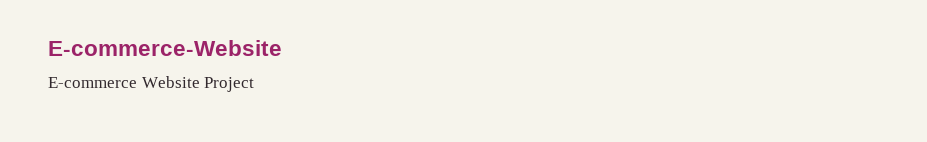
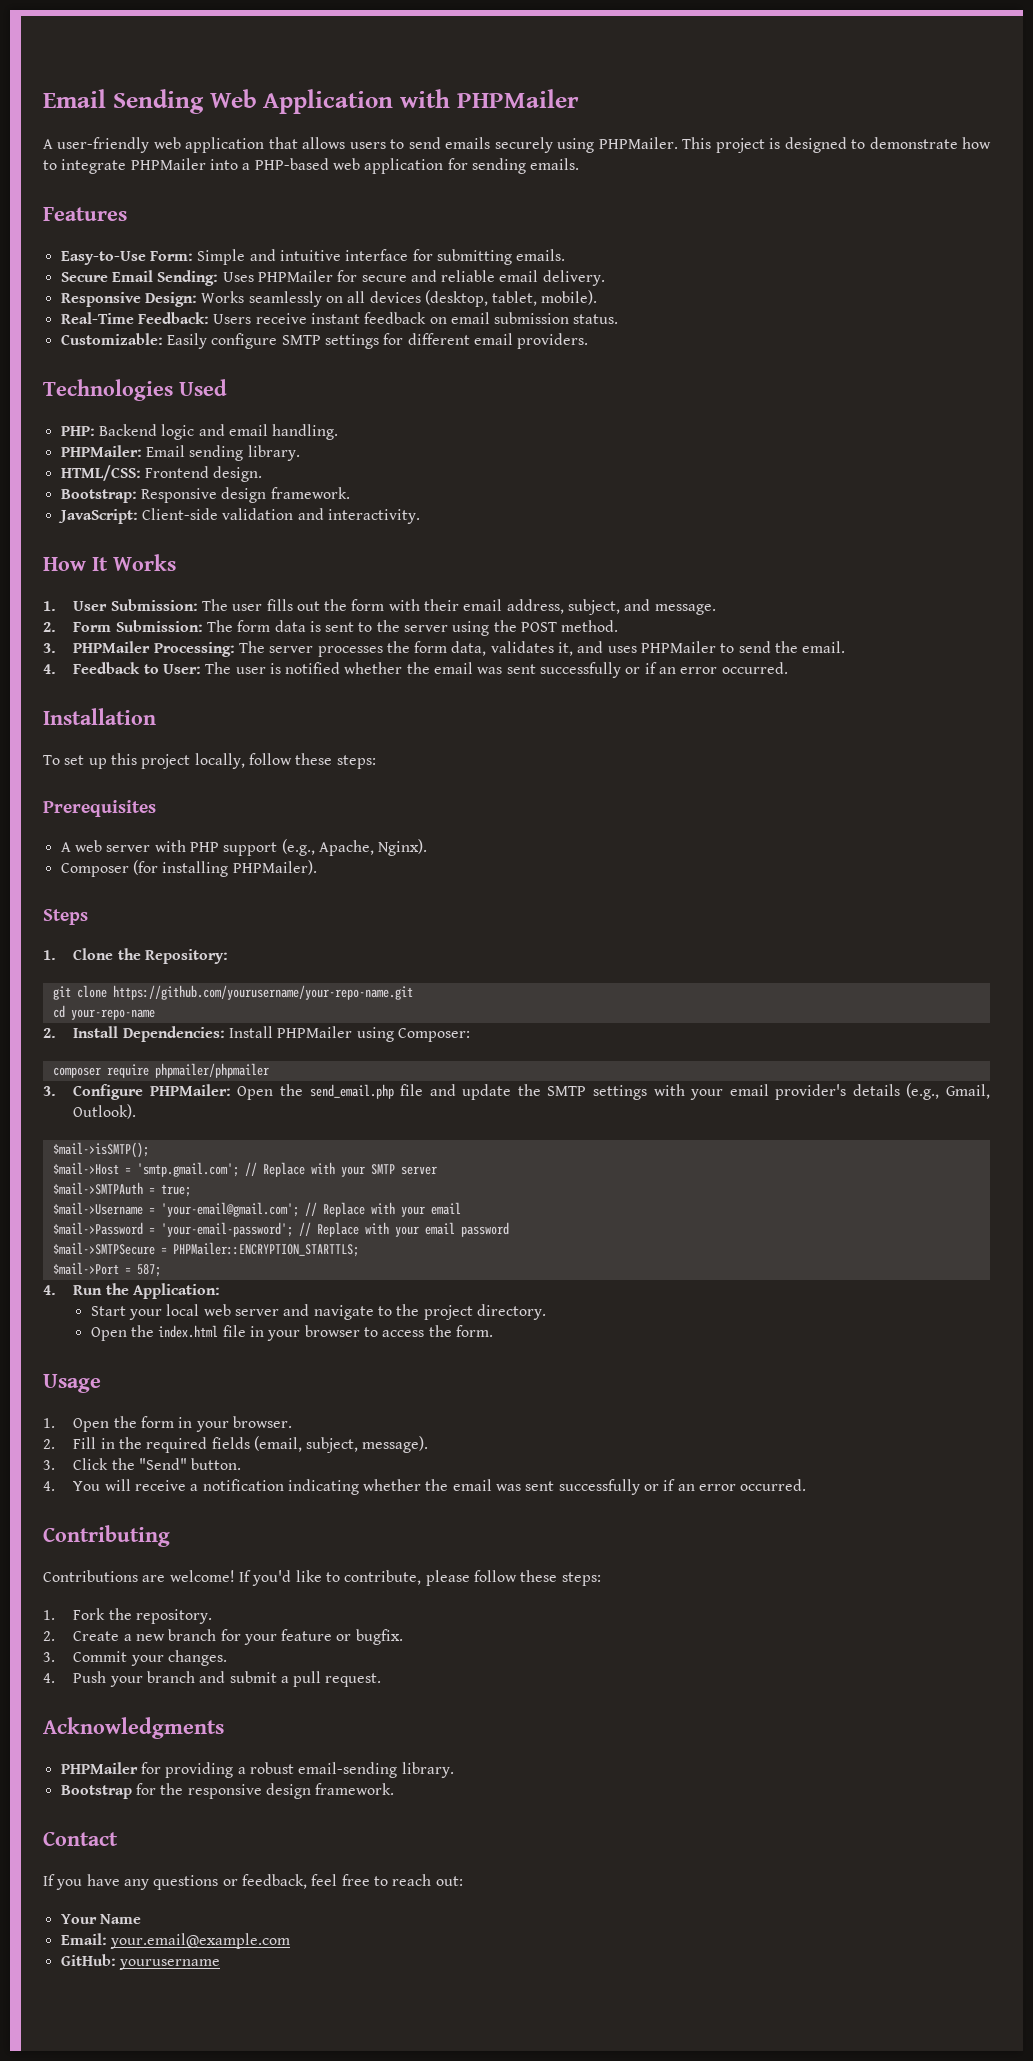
- E-commerce-Website
- E-commerce Website Project
+ Email Sending Web Application with PHPMailer
+ A user-friendly web application that allows users to send emails securely using PHPMailer. This project is designed to demonstrate how to integrate PHPMailer into a PHP-based web application for sending emails.
+ Features
+ Easy-to-Use Form: Simple and intuitive interface for submitting emails.
+ Secure Email Sending: Uses PHPMailer for secure and reliable email delivery.
+ Responsive Design: Works seamlessly on all devices (desktop, tablet, mobile).
+ Real-Time Feedback: Users receive instant feedback on email submission status.
+ Customizable: Easily configure SMTP settings for different email providers.
+ Technologies Used
+ PHP: Backend logic and email handling.
+ PHPMailer: Email sending library.
+ HTML/CSS: Frontend design.
+ Bootstrap: Responsive design framework.
+ JavaScript: Client-side validation and interactivity.
+ How It Works
+ 1. User Submission: The user fills out the form with their email address, subject, and message.
+ 2. Form Submission: The form data is sent to the server using the POST method.
+ 3. PHPMailer Processing: The server processes the form data, validates it, and uses PHPMailer to send the email.
+ 4. Feedback to User: The user is notified whether the email was sent successfully or if an error occurred.
+ Installation
+ To set up this project locally, follow these steps:
+ Prerequisites
+ A web server with PHP support (e.g., Apache, Nginx).
+ Composer (for installing PHPMailer).
+ Steps
+ 1. Clone the Repository:
+ git clone https://github.com/yourusername/your-repo-name.git
+ cd your-repo-name
+ 2. Install Dependencies: Install PHPMailer using Composer:
+ composer require phpmailer/phpmailer
+ 3. Configure PHPMailer: Open the send_email.php file and update the SMTP settings with your email provider's details (e.g., Gmail, Outlook).
+ $mail->isSMTP();
+ $mail->Host = 'smtp.gmail.com'; // Replace with your SMTP server
+ $mail->SMTPAuth = true;
+ $mail->Username = 'your-email@gmail.com'; // Replace with your email
+ $mail->Password = 'your-email-password'; // Replace with your email password
+ $mail->SMTPSecure = PHPMailer::ENCRYPTION_STARTTLS;
+ $mail->Port = 587;
+ 4. Run the Application:
+ Start your local web server and navigate to the project directory.
+ Open the index.html file in your browser to access the form.
+ Usage
+ 1. Open the form in your browser.
+ 2. Fill in the required fields (email, subject, message).
+ 3. Click the "Send" button.
+ 4. You will receive a notification indicating whether the email was sent successfully or if an error occurred.
+ Contributing
+ Contributions are welcome! If you'd like to contribute, please follow these steps:
+ 1. Fork the repository.
+ 2. Create a new branch for your feature or bugfix.
+ 3. Commit your changes.
+ 4. Push your branch and submit a pull request.
+ Acknowledgments
+ PHPMailer for providing a robust email-sending library.
+ Bootstrap for the responsive design framework.
+ Contact
+ If you have any questions or feedback, feel free to reach out:
+ Your Name
+ Email: your.email@example.com
+ GitHub: yourusername

